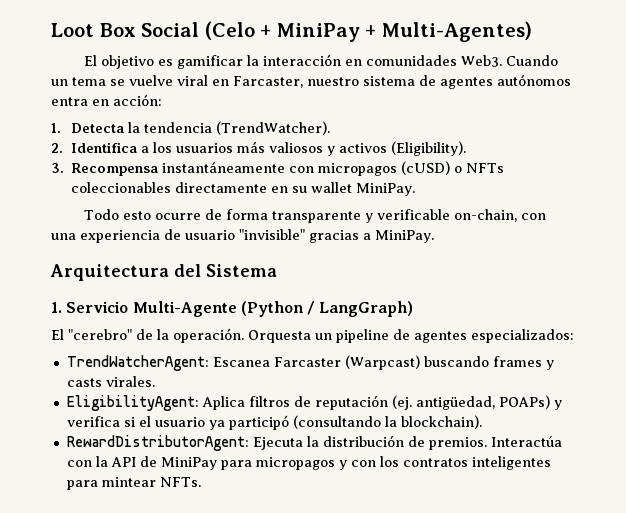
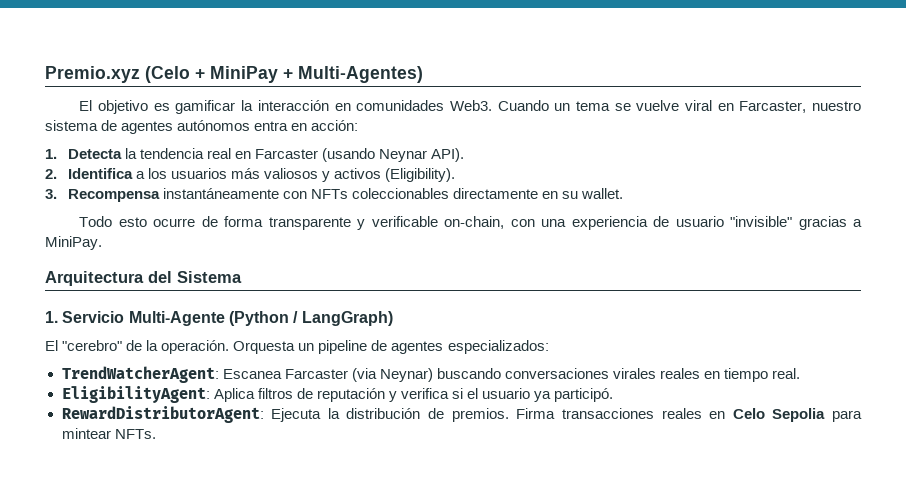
- Loot Box Social (Celo + MiniPay + Multi-Agentes)
+ Premio.xyz (Celo + MiniPay + Multi-Agentes)
- 1. Detecta la tendencia (TrendWatcher).
+ 1. Detecta la tendencia real en Farcaster (usando Neynar API).
- 3. Recompensa instantáneamente con micropagos (cUSD) o NFTs coleccionables directamente en su wallet MiniPay.
+ 3. Recompensa instantáneamente con NFTs coleccionables directamente en su wallet.
- TrendWatcherAgent: Escanea Farcaster (Warpcast) buscando frames y casts virales.
+ TrendWatcherAgent: Escanea Farcaster (via Neynar) buscando conversaciones virales reales en tiempo real.
- EligibilityAgent: Aplica filtros de reputación (ej. antigüedad, POAPs) y verifica si el usuario ya participó (consultando la blockchain).
+ EligibilityAgent: Aplica filtros de reputación y verifica si el usuario ya participó.
- Interactúa con la API de MiniPay para micropagos y con los contratos inteligentes para mintear NFTs.
+ Firma transacciones reales en Celo Sepolia para mintear NFTs.

